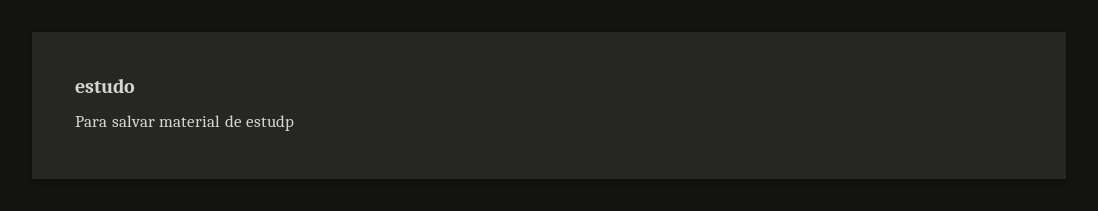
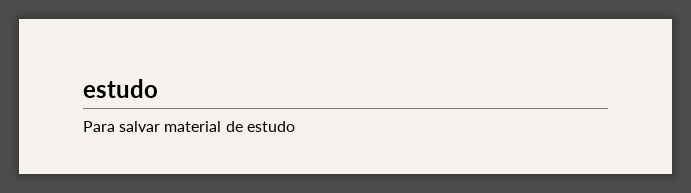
- Para salvar material de estudp
+ Para salvar material de estudo

